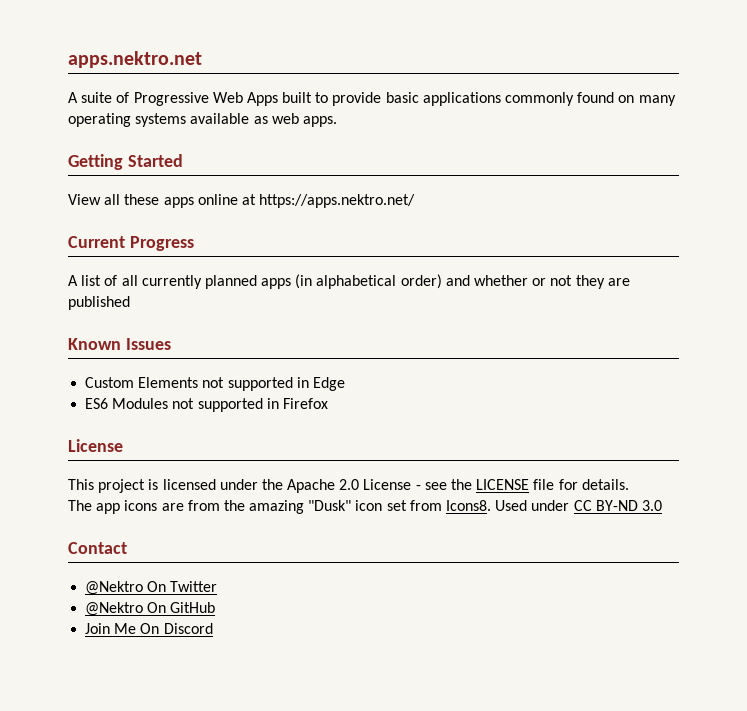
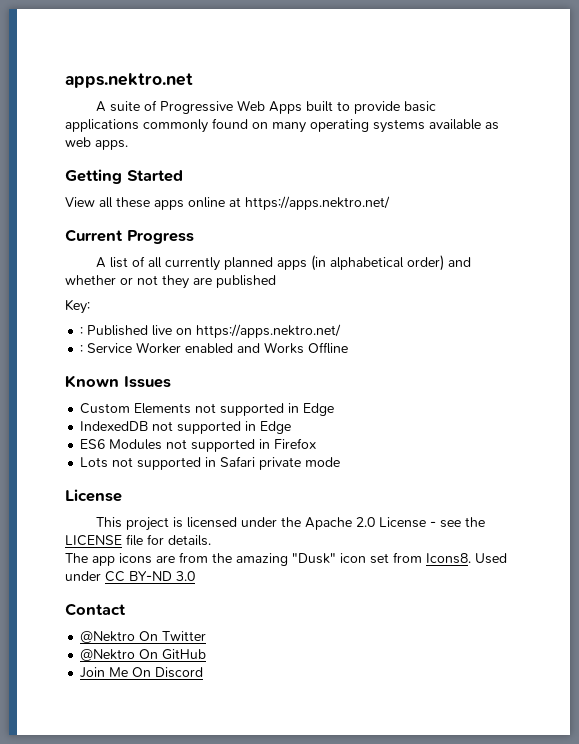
+ Key:
+ : Published live on https://apps.nektro.net/
+ : Service Worker enabled and Works Offline
+ IndexedDB not supported in Edge
+ Lots not supported in Safari private mode

